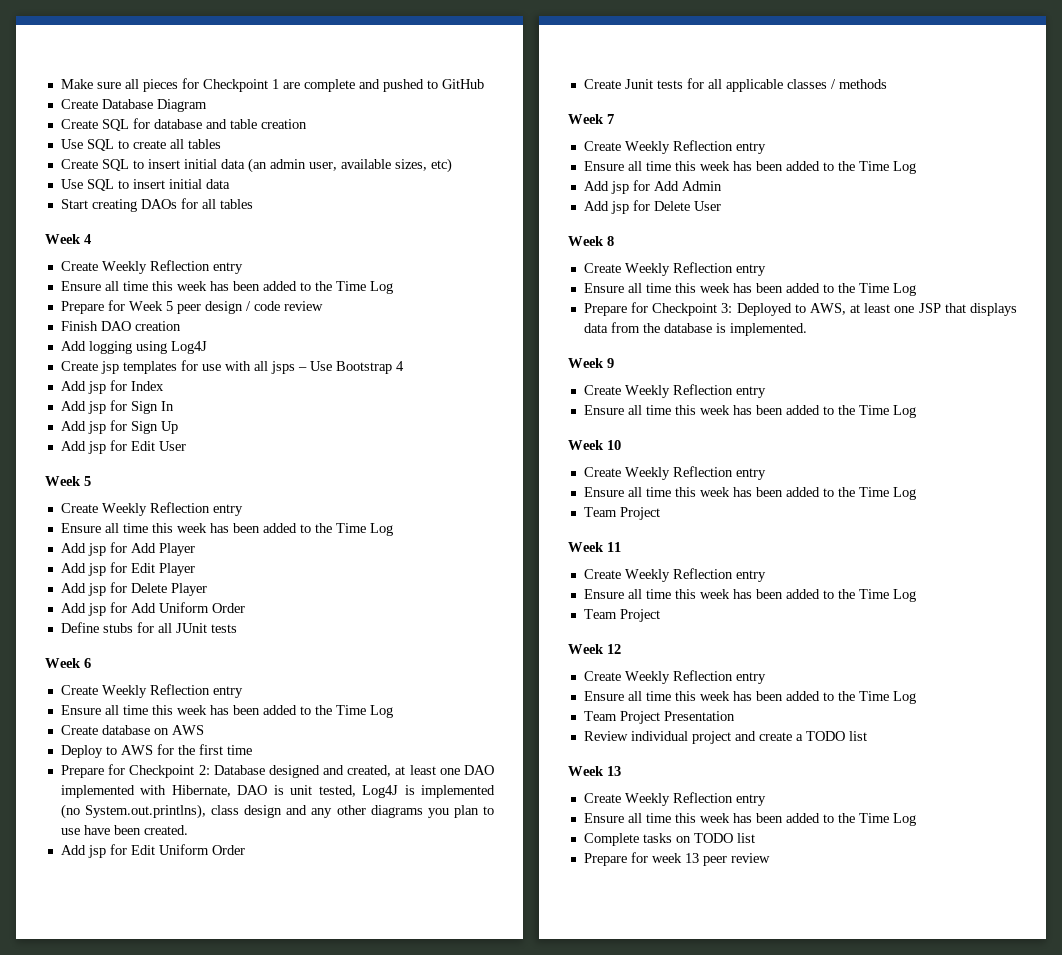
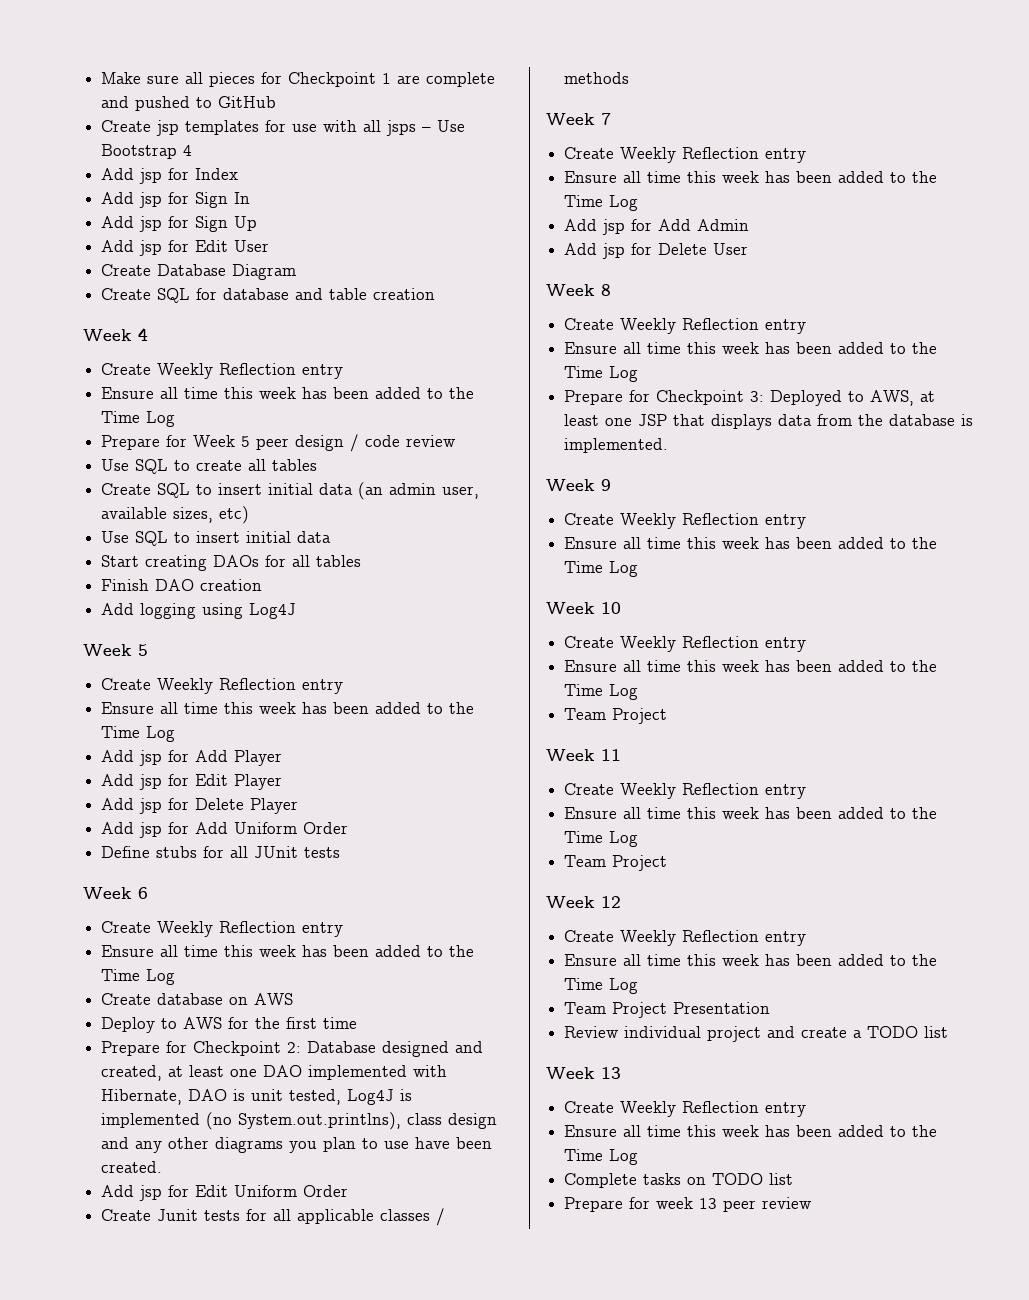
- Create Database Diagram
- Create SQL for database and table creation
- Use SQL to create all tables
- Create SQL to insert initial data (an admin user, available sizes, etc)
- Use SQL to insert initial data
- Start creating DAOs for all tables
- Week 4
- Create Weekly Reflection entry
- Ensure all time this week has been added to the Time Log
- Prepare for Week 5 peer design / code review
- Finish DAO creation
- Add logging using Log4J
+ Create Database Diagram
+ Create SQL for database and table creation
+ Week 4
+ Create Weekly Reflection entry
+ Ensure all time this week has been added to the Time Log
+ Prepare for Week 5 peer design / code review
+ Use SQL to create all tables
+ Create SQL to insert initial data (an admin user, available sizes, etc)
+ Use SQL to insert initial data
+ Start creating DAOs for all tables
+ Finish DAO creation
+ Add logging using Log4J

